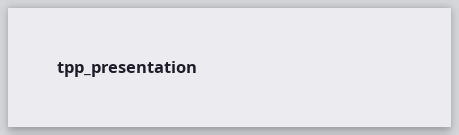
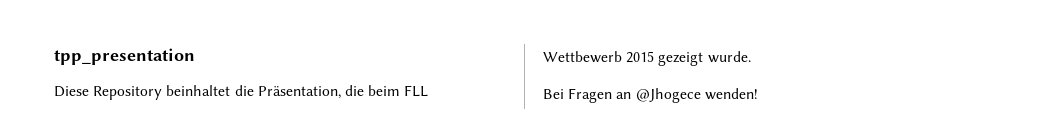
+ Diese Repository beinhaltet die Präsentation, die beim FLL Wettbewerb 2015 gezeigt wurde.
+ Bei Fragen an @Jhogece wenden!

